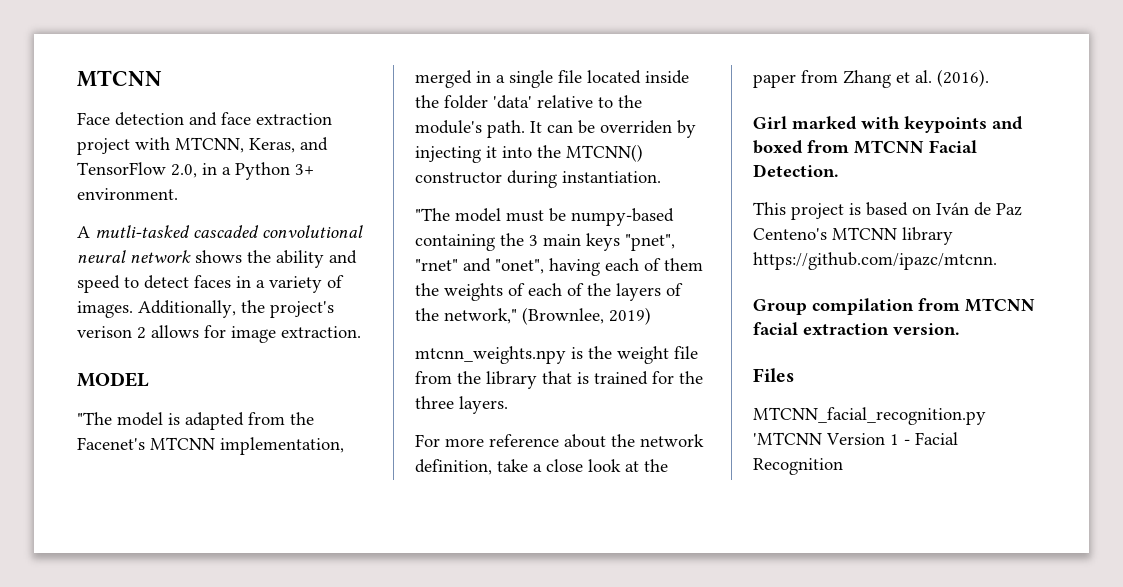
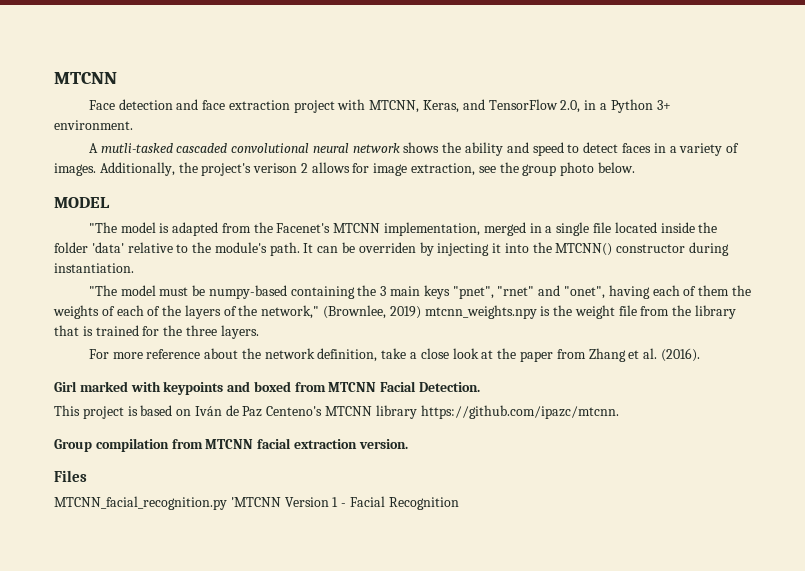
- Additionally, the project's verison 2 allows for image extraction.
+ Additionally, the project's verison 2 allows for image extraction, see the group photo below.
- "The model must be numpy-based containing the 3 main keys "pnet", "rnet" and "onet", having each of them the weights of each of the layers of the network," (Brownlee, 2019)
- mtcnn_weights.npy is the weight file from the library that is trained for the three layers.
+ "The model must be numpy-based containing the 3 main keys "pnet", "rnet" and "onet", having each of them the weights of each of the layers of the network," (Brownlee, 2019) mtcnn_weights.npy is the weight file from the library that is trained for the three layers.

